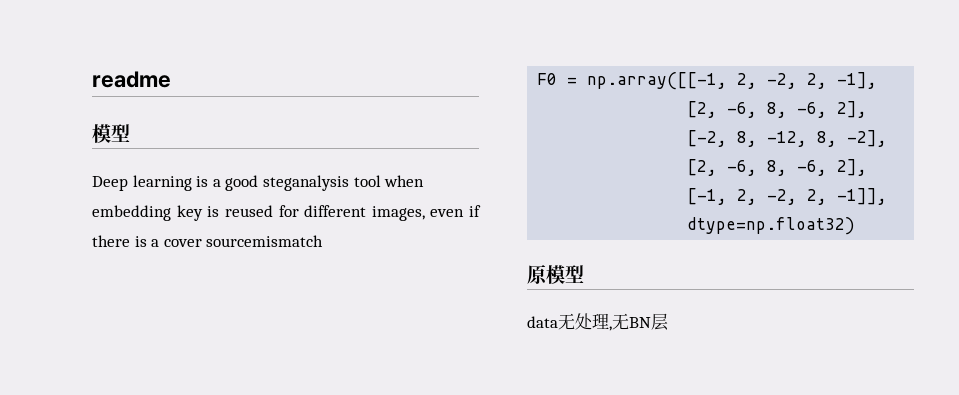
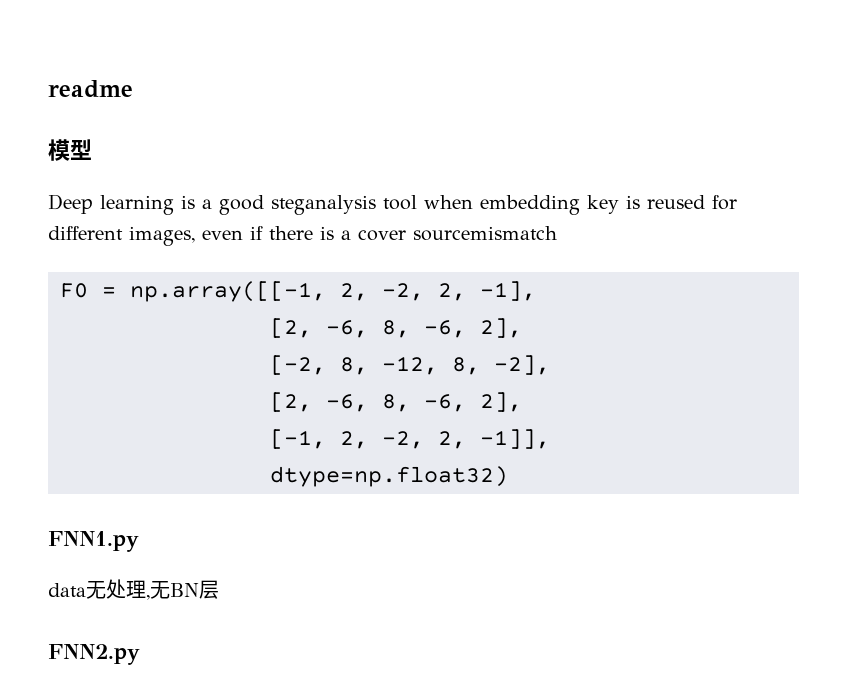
- 原模型
+ FNN1.py
+ FNN2.py

